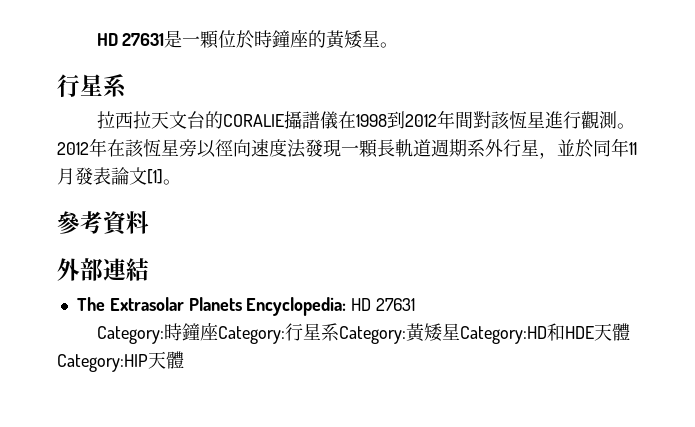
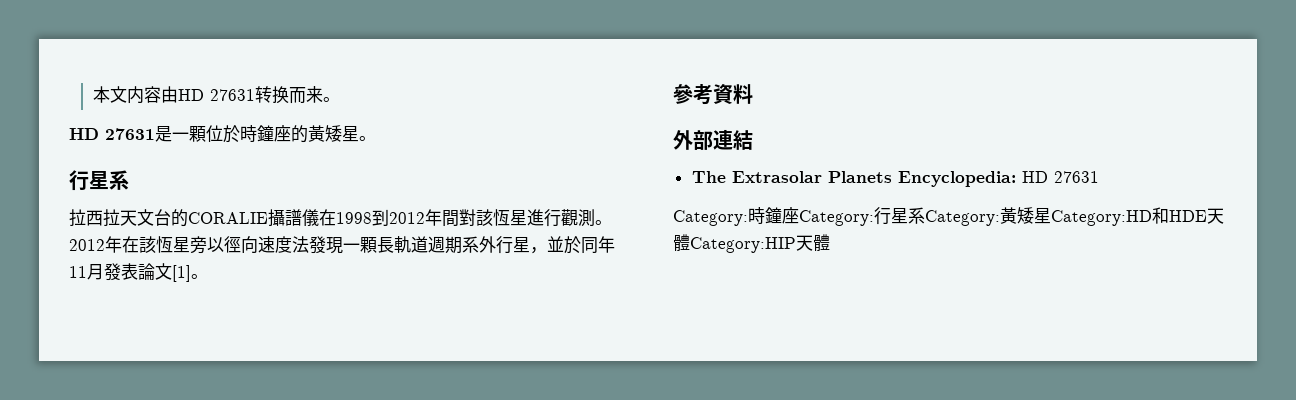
+ 本文内容由HD 27631转换而来。

